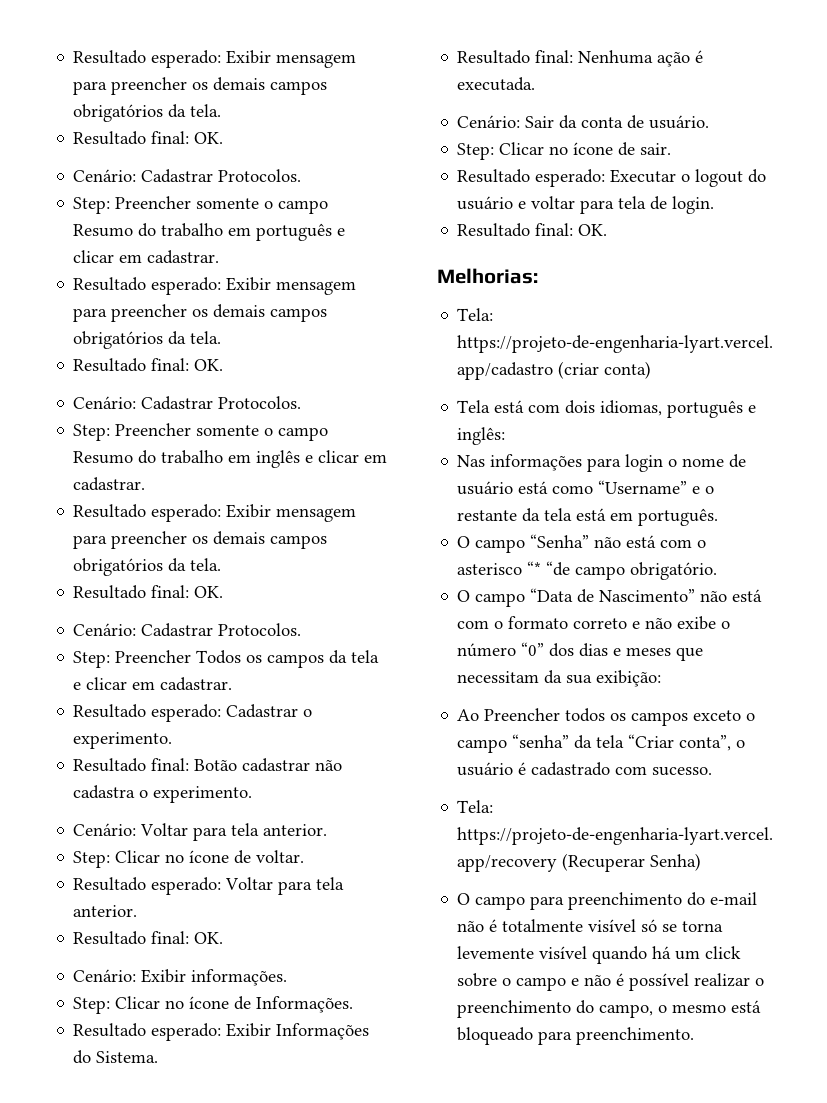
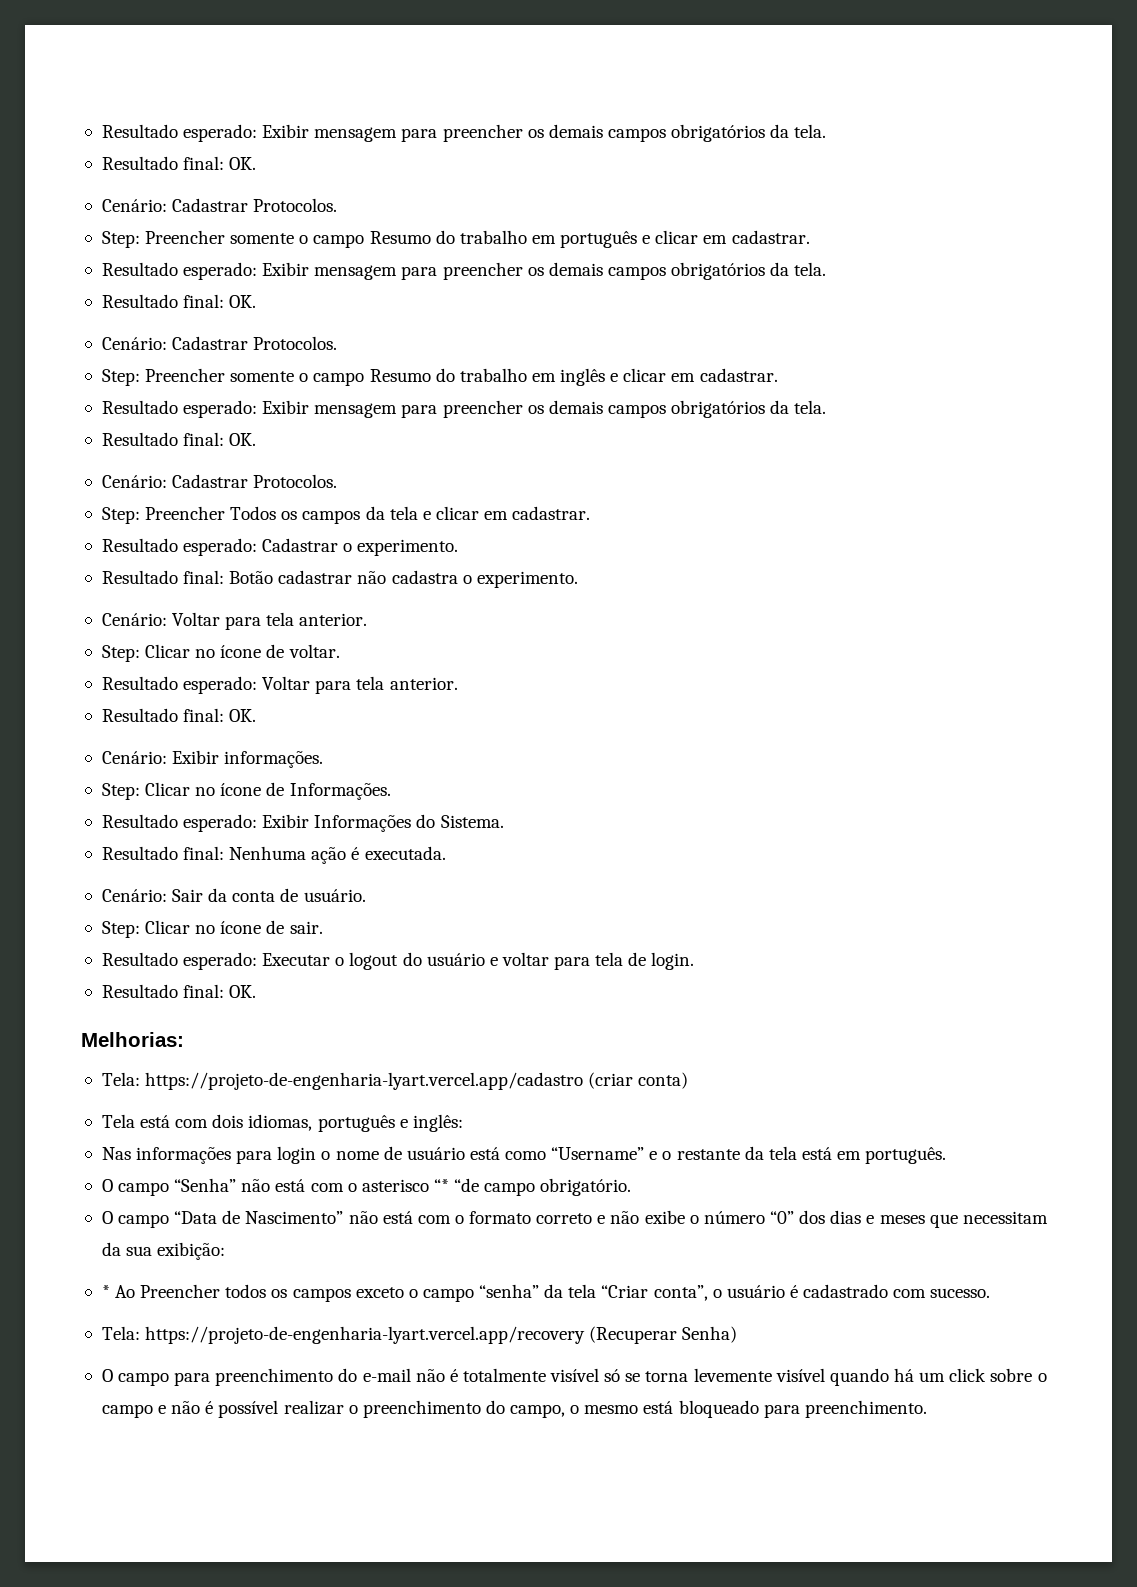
- Ao Preencher todos os campos exceto o campo “senha” da tela “Criar conta”, o usuário é cadastrado com sucesso.
+ * Ao Preencher todos os campos exceto o campo “senha” da tela “Criar conta”, o usuário é cadastrado com sucesso.

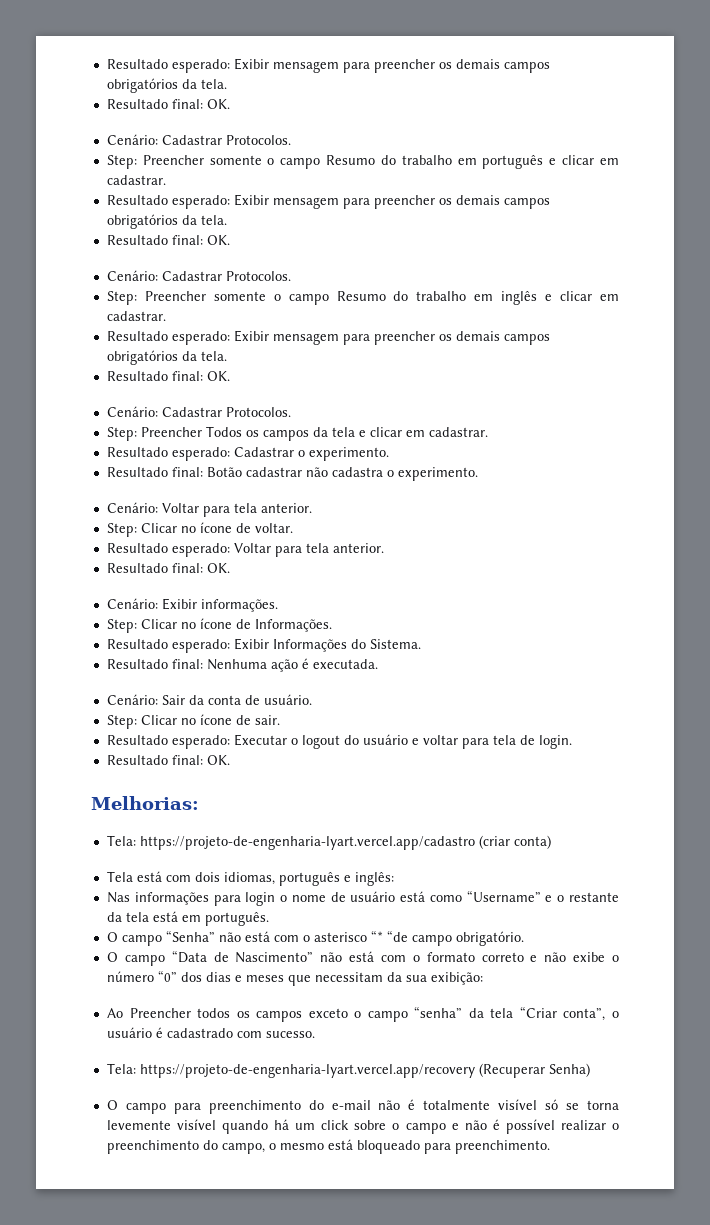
- * Ao Preencher todos os campos exceto o campo “senha” da tela “Criar conta”, o usuário é cadastrado com sucesso.
+ Ao Preencher todos os campos exceto o campo “senha” da tela “Criar conta”, o usuário é cadastrado com sucesso.

